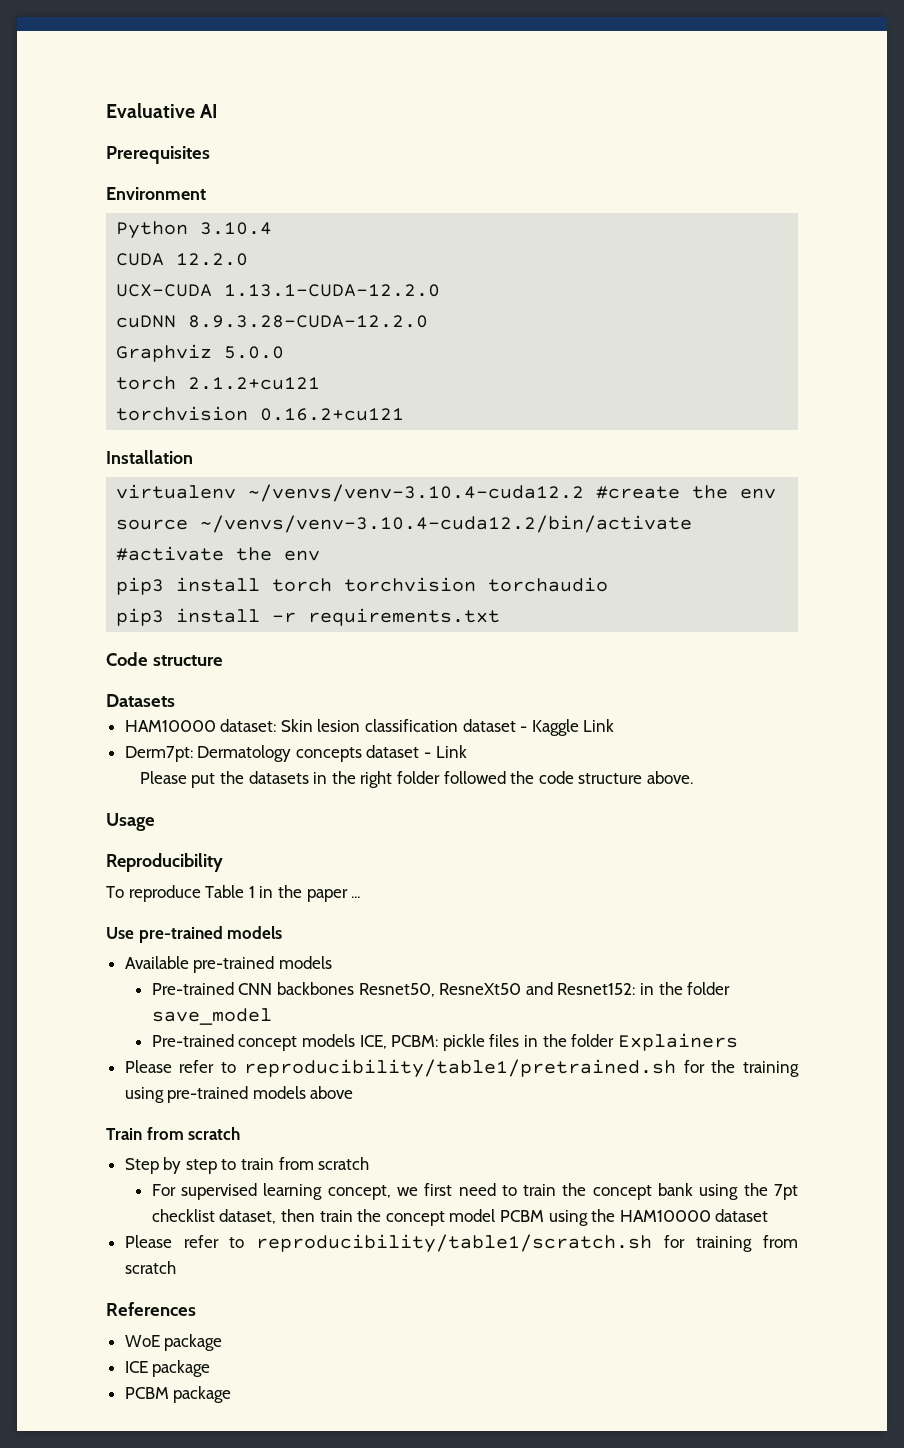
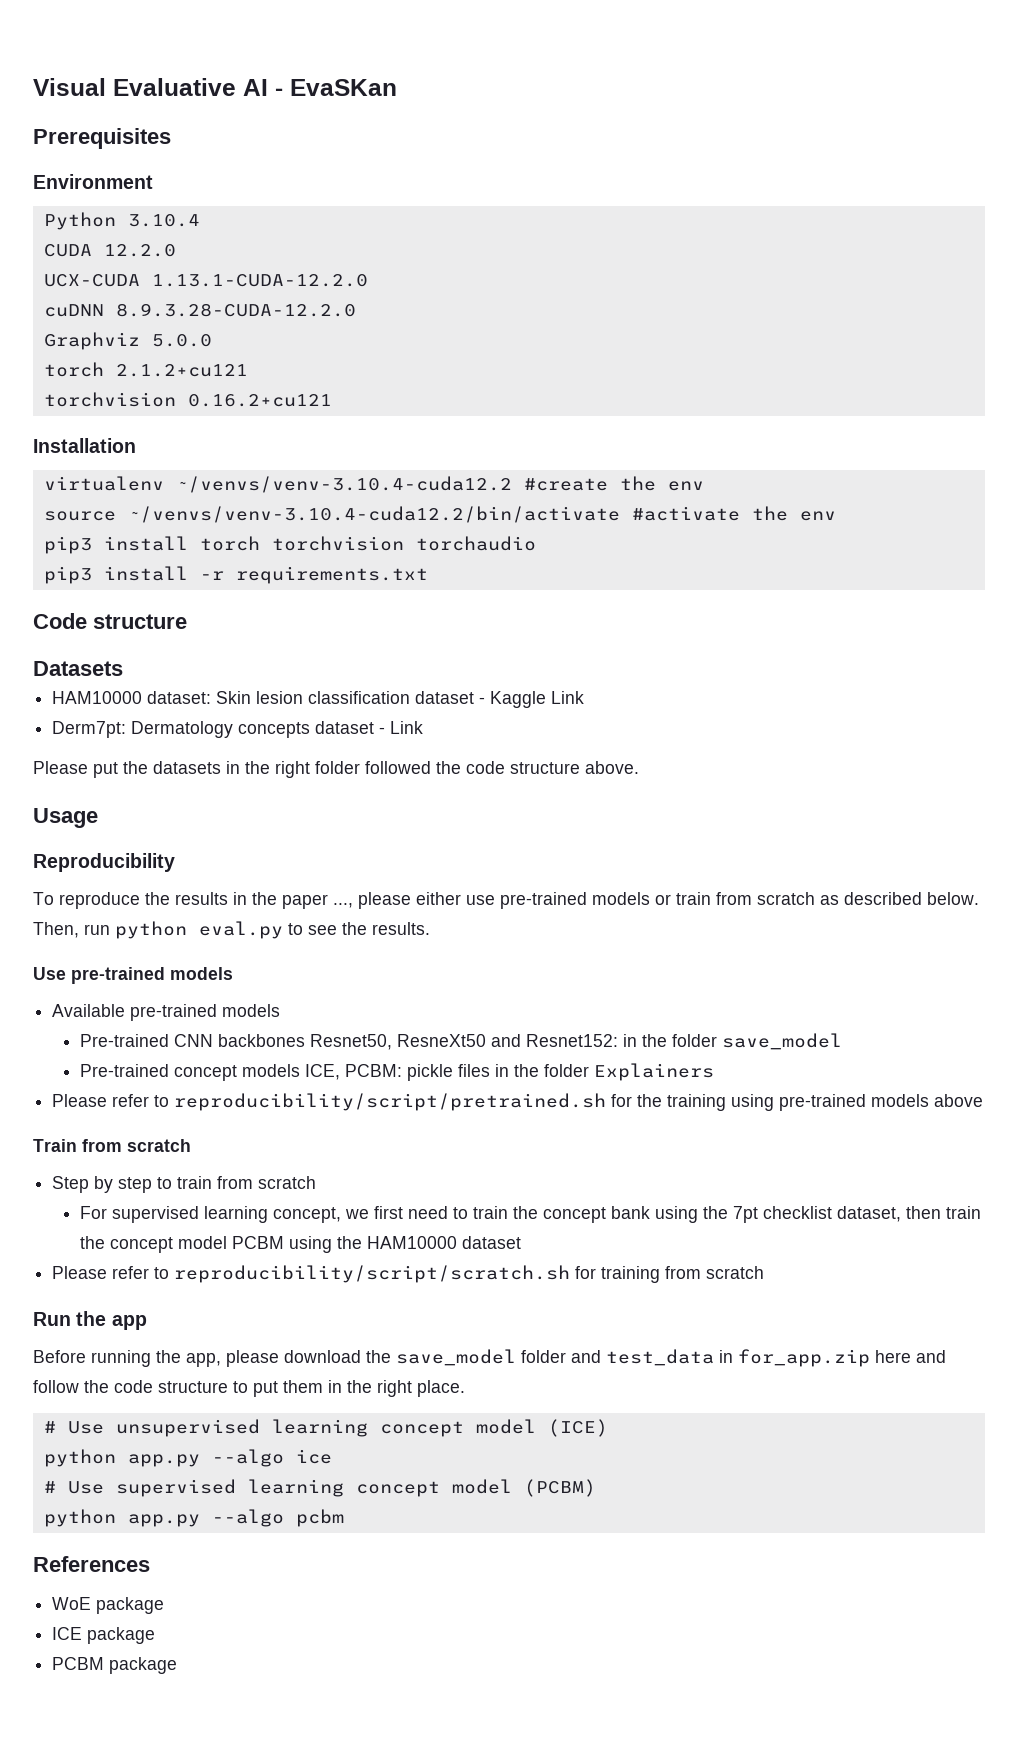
- Evaluative AI
+ Visual Evaluative AI - EvaSKan
- To reproduce Table 1 in the paper ...
+ To reproduce the results in the paper ..., please either use pre-trained models or train from scratch as described below. Then, run python eval.py to see the results.
- Please refer to reproducibility/table1/pretrained.sh for the training using pre-trained models above
+ Please refer to reproducibility/script/pretrained.sh for the training using pre-trained models above
- Please refer to reproducibility/table1/scratch.sh for training from scratch
+ Please refer to reproducibility/script/scratch.sh for training from scratch
+ Run the app
+ Before running the app, please download the save_model folder and test_data in for_app.zip here and follow the code structure to put them in the right place.
+ # Use unsupervised learning concept model (ICE)
+ python app.py --algo ice
+ # Use supervised learning concept model (PCBM)
+ python app.py --algo pcbm

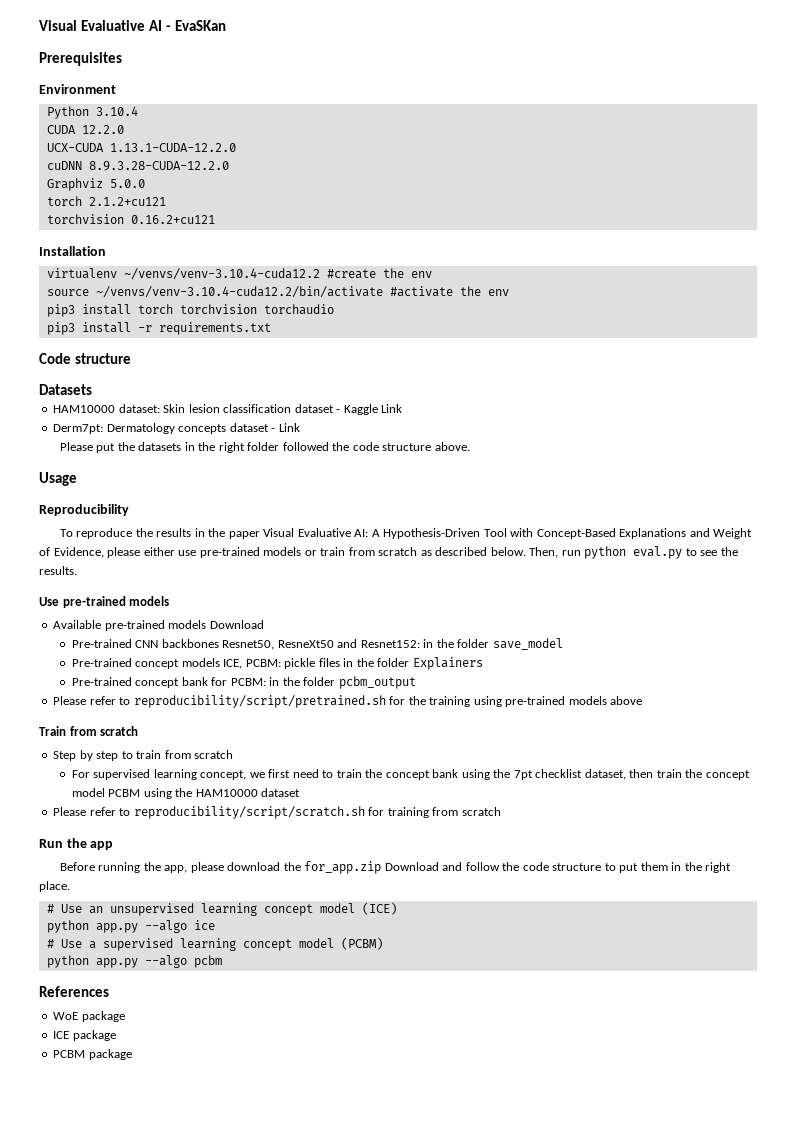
- To reproduce the results in the paper ..., please either use pre-trained models or train from scratch as described below.
+ To reproduce the results in the paper Visual Evaluative AI: A Hypothesis-Driven Tool with Concept-Based Explanations and Weight of Evidence, please either use pre-trained models or train from scratch as described below.
- Available pre-trained models
+ Available pre-trained models Download
+ Pre-trained concept bank for PCBM: in the folder pcbm_output
- Before running the app, please download the save_model folder and test_data in for_app.zip here and follow the code structure to put them in the right place.
+ Before running the app, please download the for_app.zip Download and follow the code structure to put them in the right place.
- # Use unsupervised learning concept model (ICE)
+ # Use an unsupervised learning concept model (ICE)
- # Use supervised learning concept model (PCBM)
+ # Use a supervised learning concept model (PCBM)

